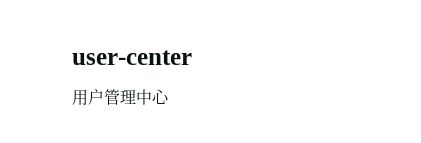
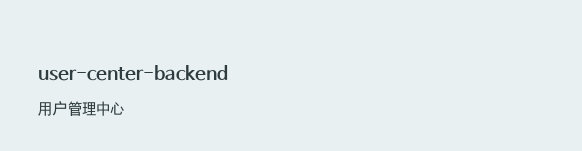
- user-center
+ user-center-backend

